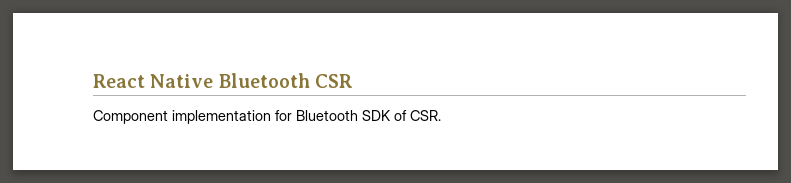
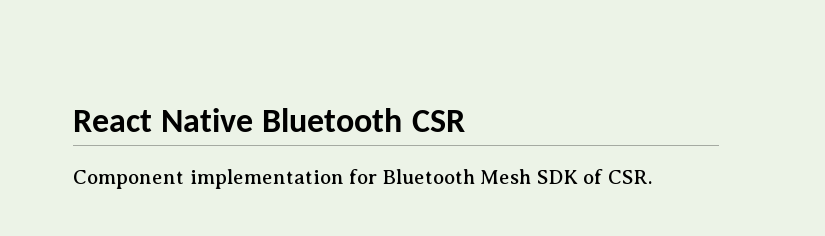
- Component implementation for Bluetooth SDK of CSR.
+ Component implementation for Bluetooth Mesh SDK of CSR.

